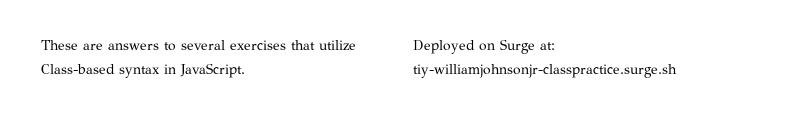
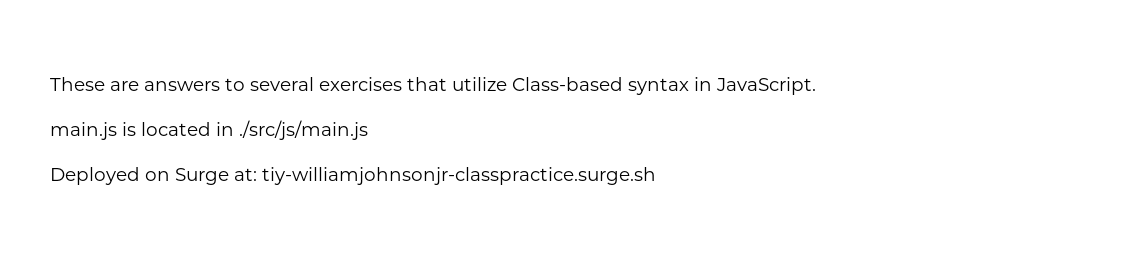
+ main.js is located in ./src/js/main.js

